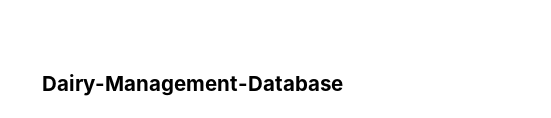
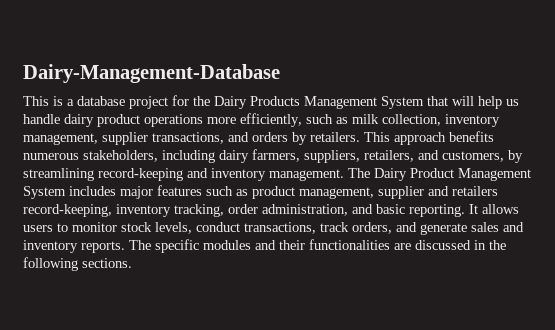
+ This is a database project for the Dairy Products Management System that will help us handle dairy product operations more efficiently, such as milk collection, inventory management, supplier transactions, and orders by retailers. This approach benefits numerous stakeholders, including dairy farmers, suppliers, retailers, and customers, by streamlining record-keeping and inventory management. The Dairy Product Management System includes major features such as product management, supplier and retailers record-keeping, inventory tracking, order administration, and basic reporting. It allows users to monitor stock levels, conduct transactions, track orders, and generate sales and inventory reports. The specific modules and their functionalities are discussed in the following sections.

